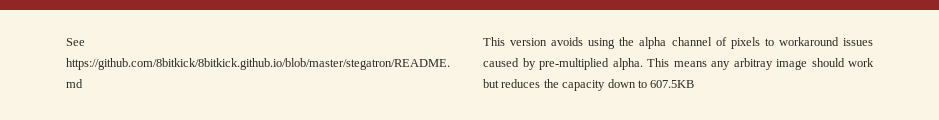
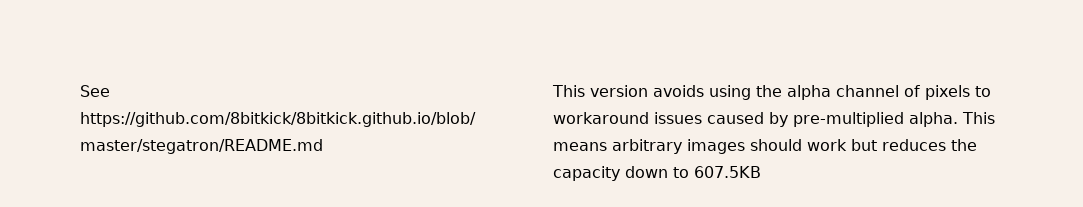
- This means any arbitray image should work but reduces the capacity down to 607.5KB
+ This means arbitrary images should work but reduces the capacity down to 607.5KB

